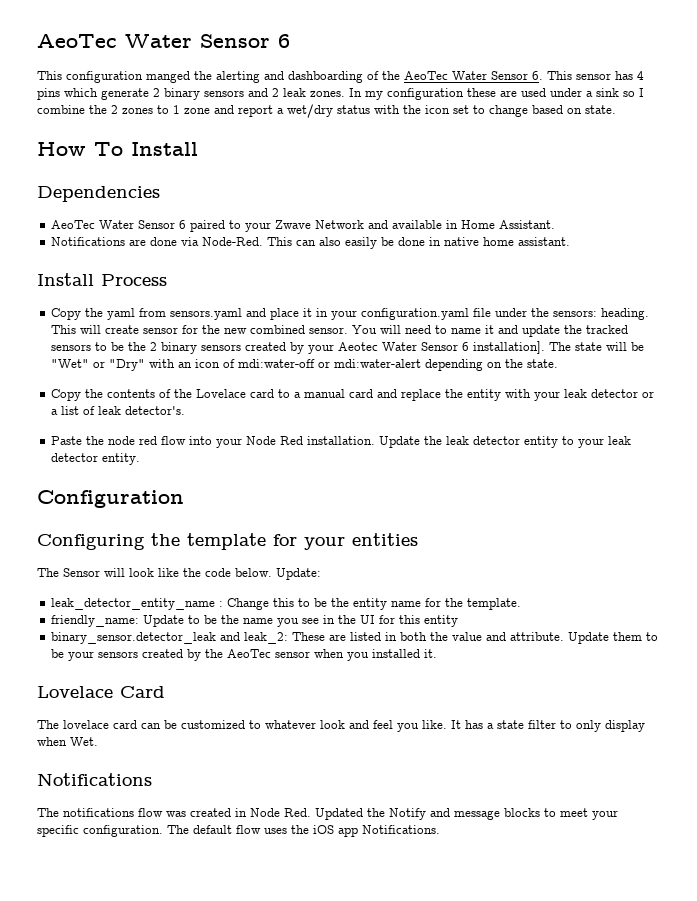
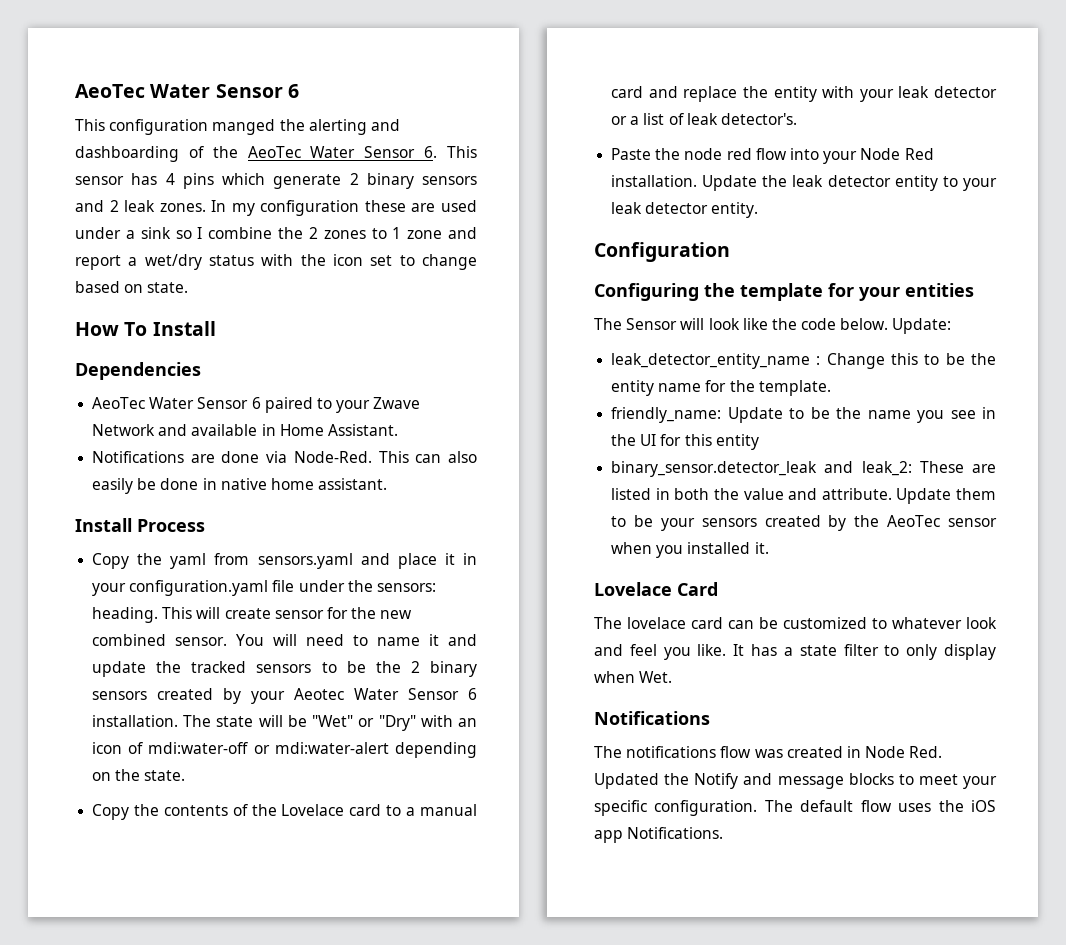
- You will need to name it and update the tracked sensors to be the 2 binary sensors created by your Aeotec Water Sensor 6 installation].
+ You will need to name it and update the tracked sensors to be the 2 binary sensors created by your Aeotec Water Sensor 6 installation.

